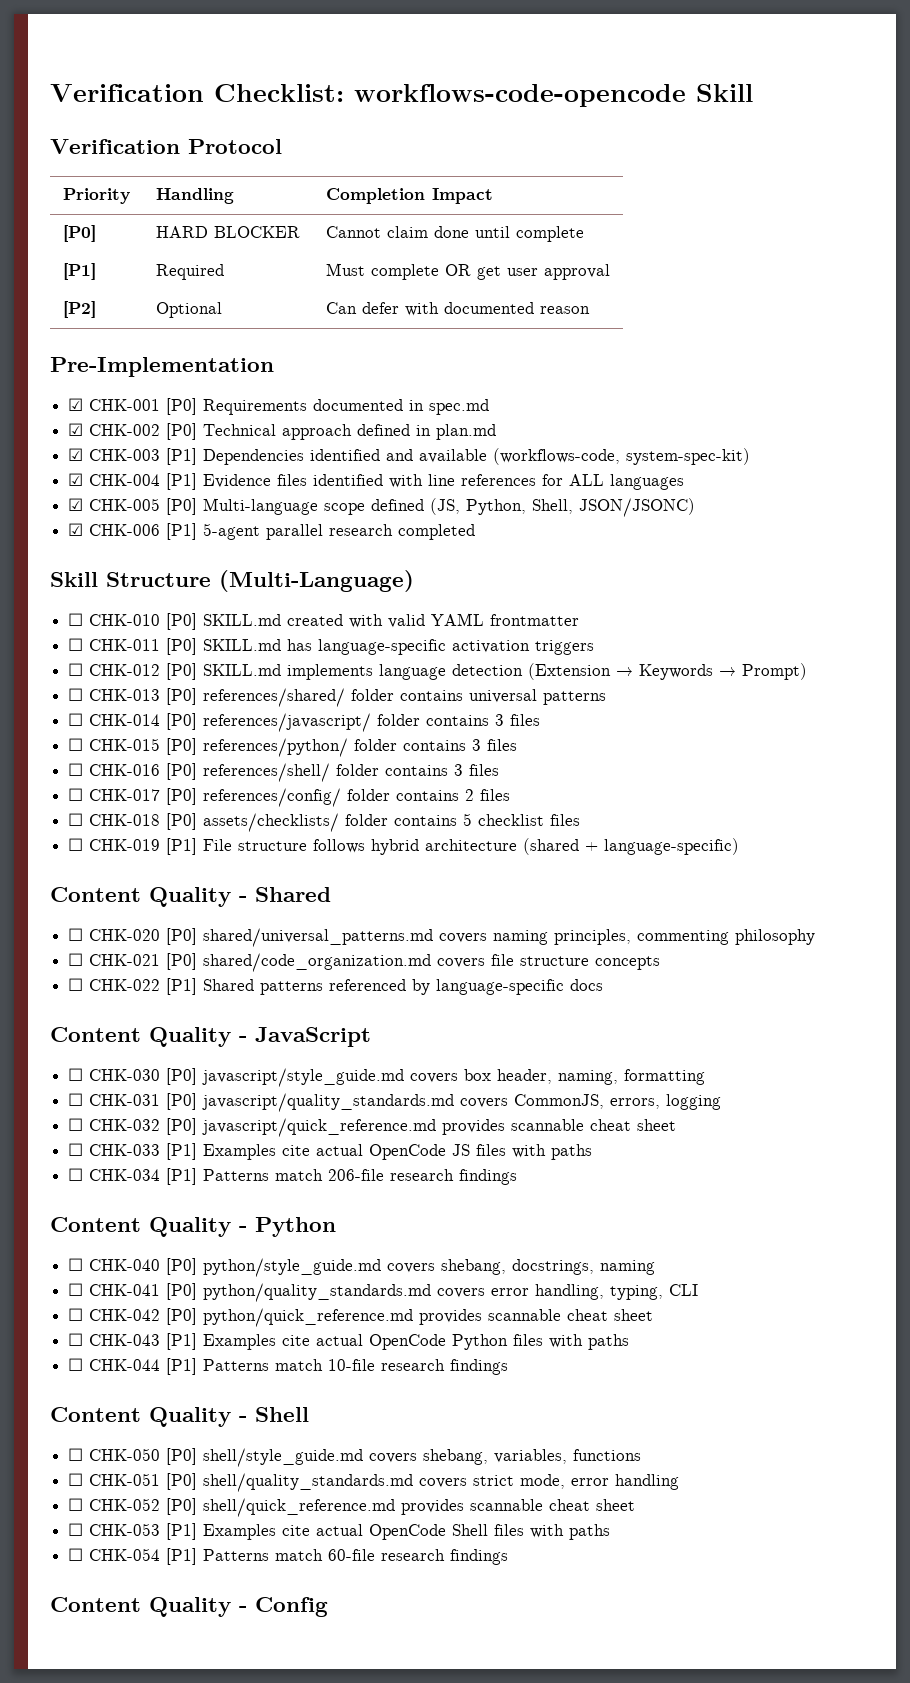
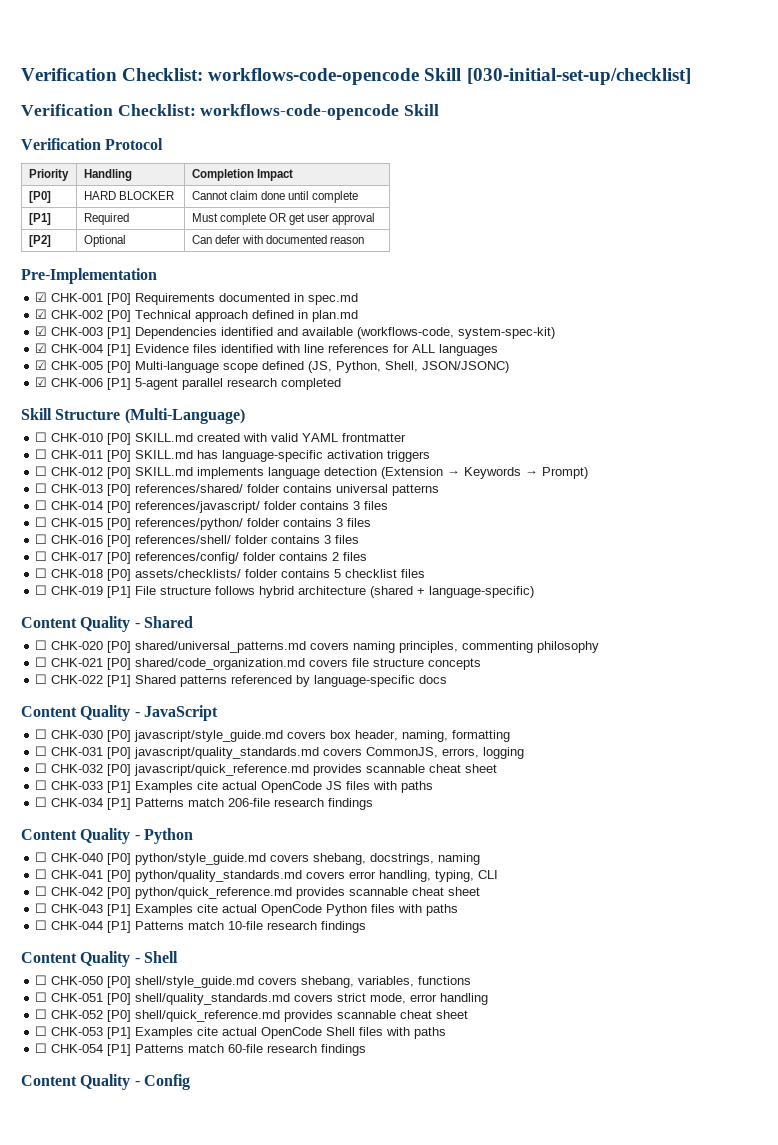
+ Verification Checklist: workflows-code-opencode Skill [030-initial-set-up/checklist]

